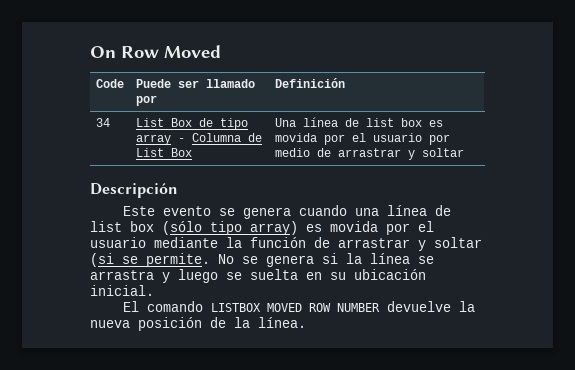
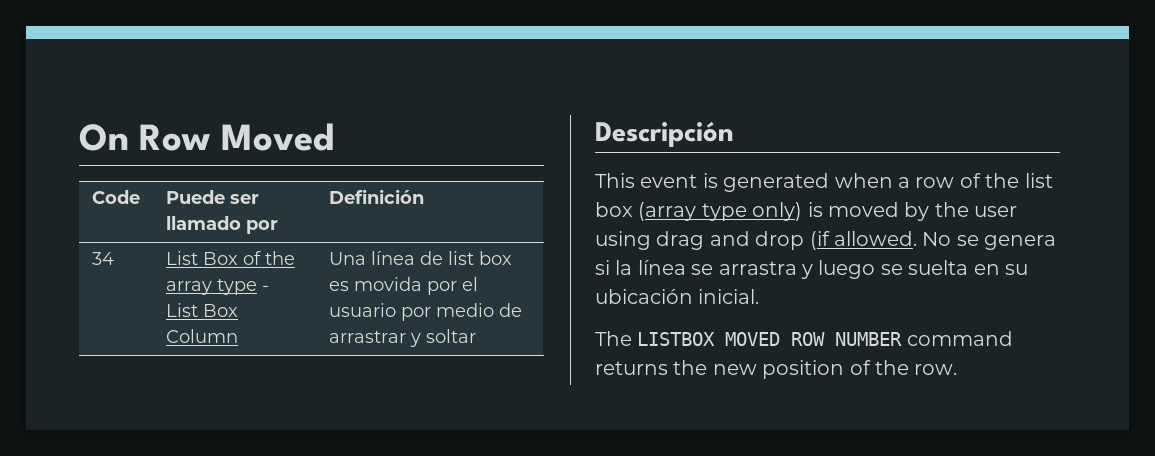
- 34 | List Box de tipo array - Columna de List Box | Una línea de list box es movida por el usuario por medio de arrastrar y soltar
+ 34 | List Box of the array type - List Box Column | Una línea de list box es movida por el usuario por medio de arrastrar y soltar
- Este evento se genera cuando una línea de list box (sólo tipo array) es movida por el usuario mediante la función de arrastrar y soltar (si se permite.
+ This event is generated when a row of the list box (array type only) is moved by the user using drag and drop (if allowed.
- El comando LISTBOX MOVED ROW NUMBER devuelve la nueva posición de la línea.
+ The LISTBOX MOVED ROW NUMBER command returns the new position of the row.

